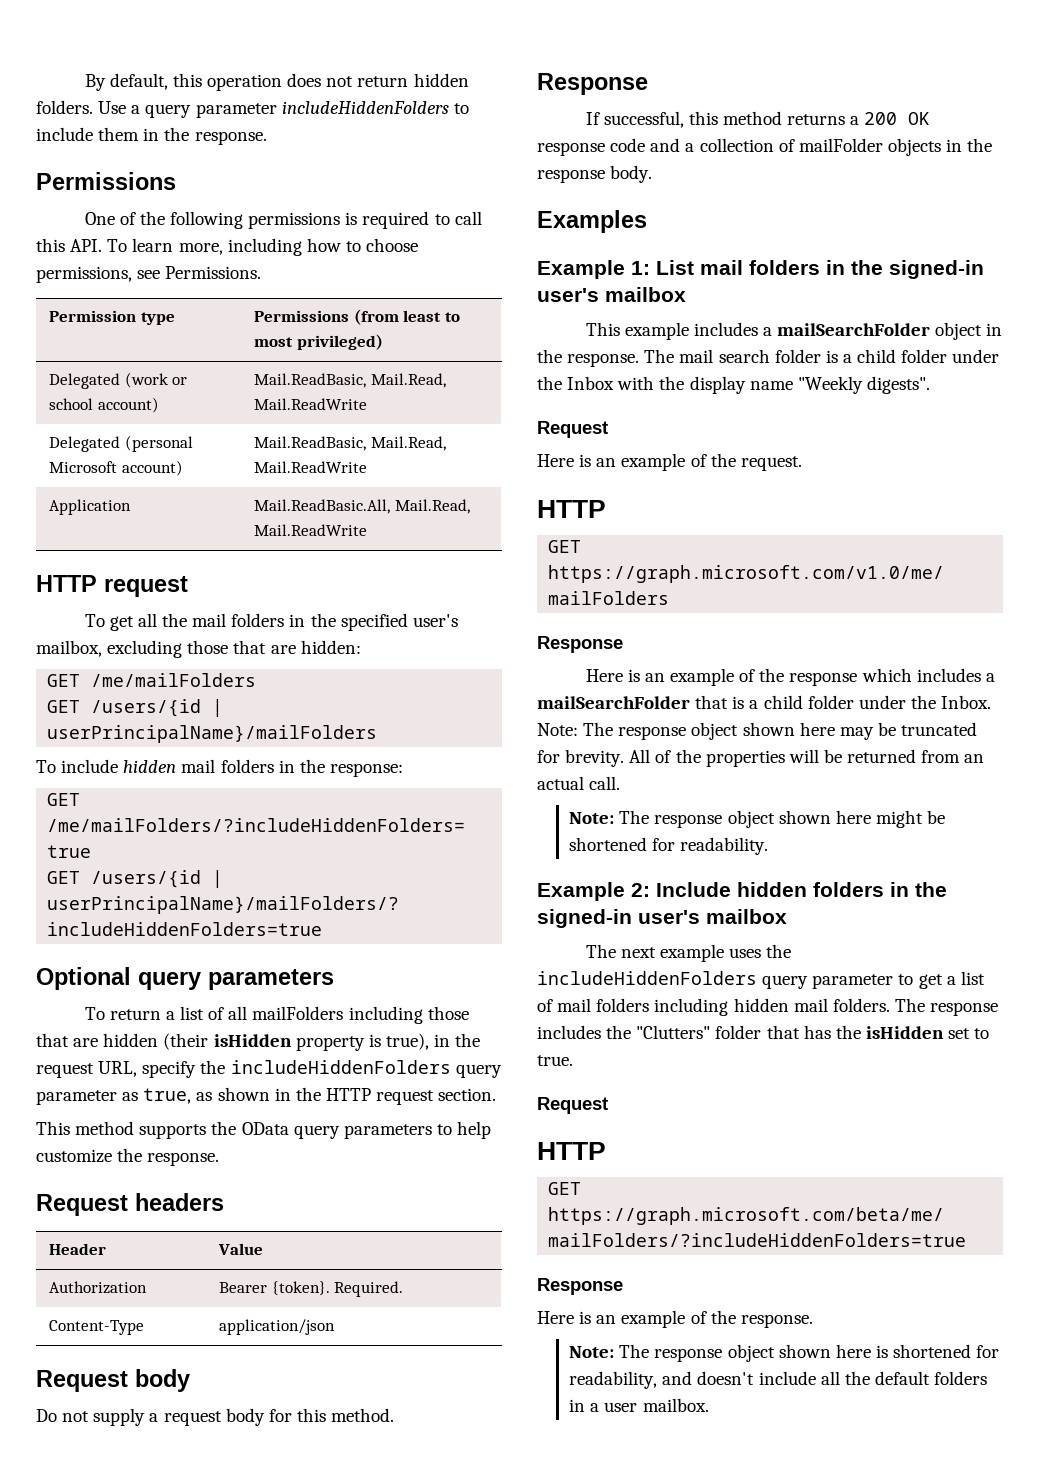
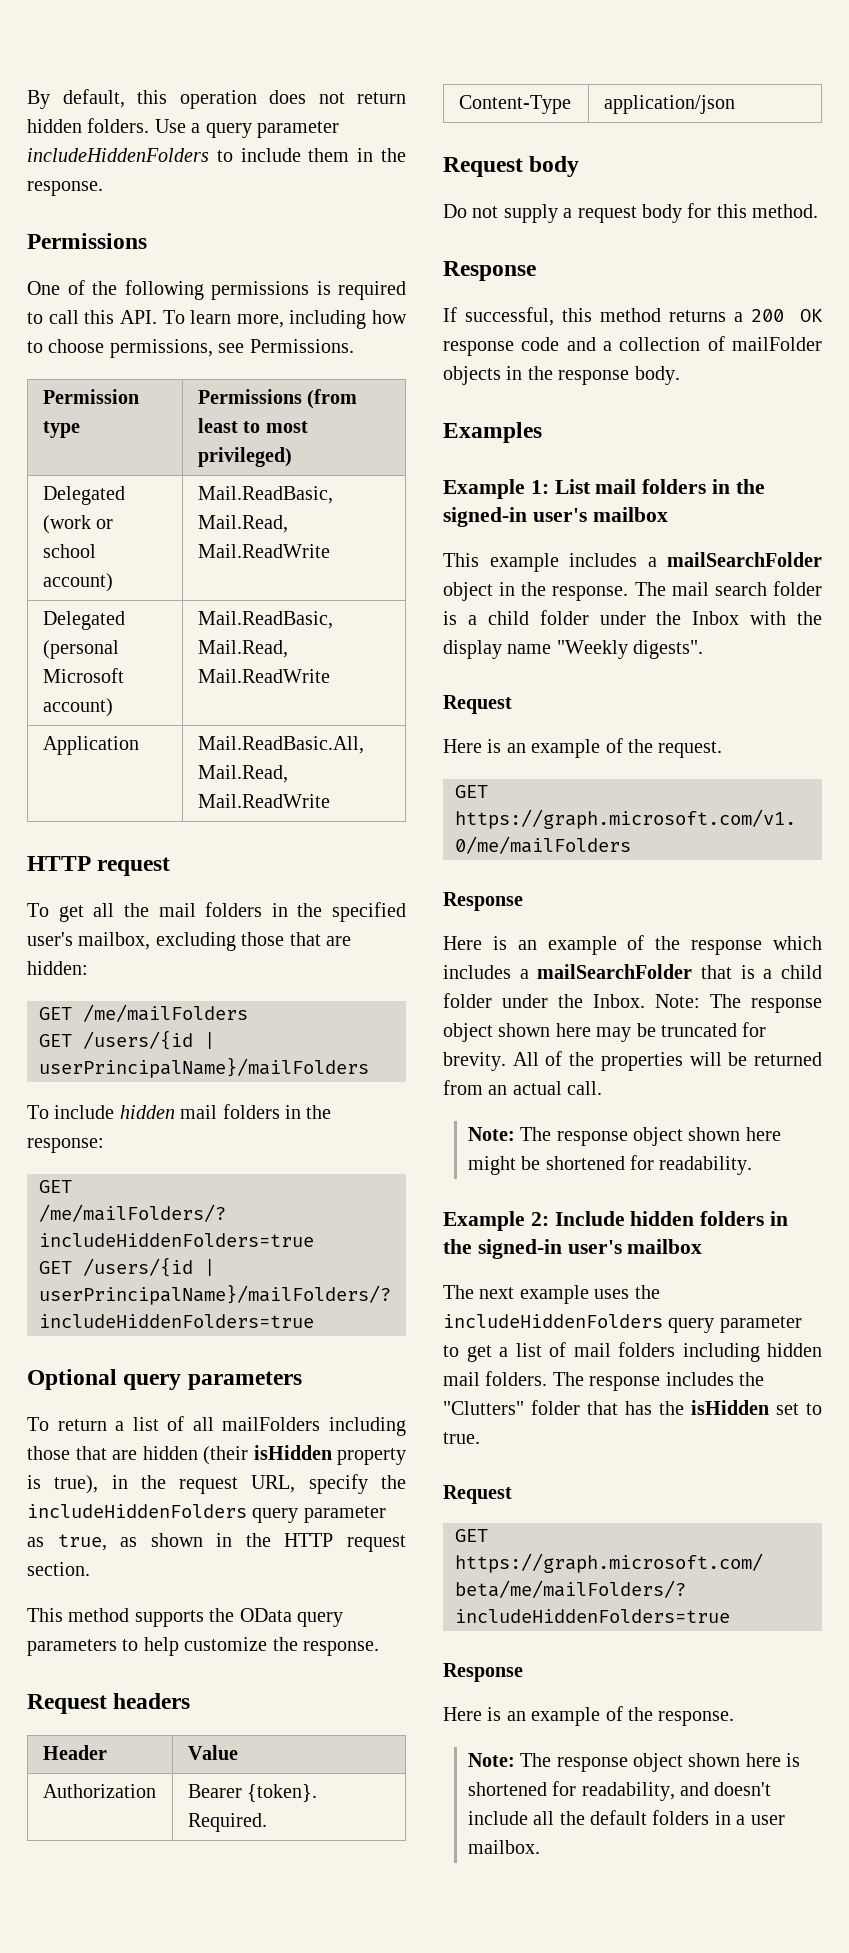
  Here is an example of the request.
- HTTP
  The response includes the "Clutters" folder that has the isHidden set to true.
  Request
- HTTP

